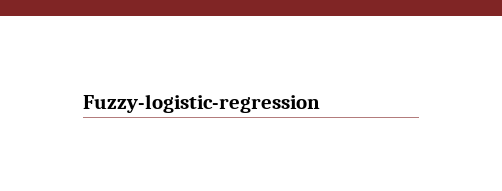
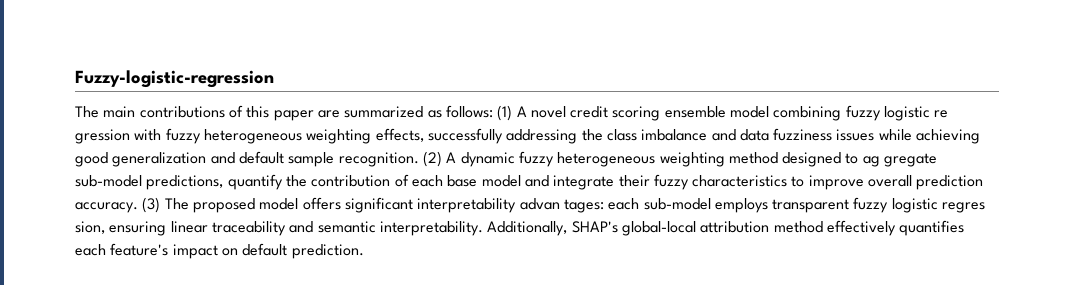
+ The main contributions of this paper are summarized as follows: (1) A novel credit scoring ensemble model combining fuzzy logistic re gression with fuzzy heterogeneous weighting effects, successfully addressing the class imbalance and data fuzziness issues while achieving good generalization and default sample recognition. (2) A dynamic fuzzy heterogeneous weighting method designed to ag gregate sub-model predictions, quantify the contribution of each base model and integrate their fuzzy characteristics to improve overall prediction accuracy. (3) The proposed model offers significant interpretability advan tages: each sub-model employs transparent fuzzy logistic regres sion, ensuring linear traceability and semantic interpretability. Additionally, SHAP's global-local attribution method effectively quantifies each feature's impact on default prediction.

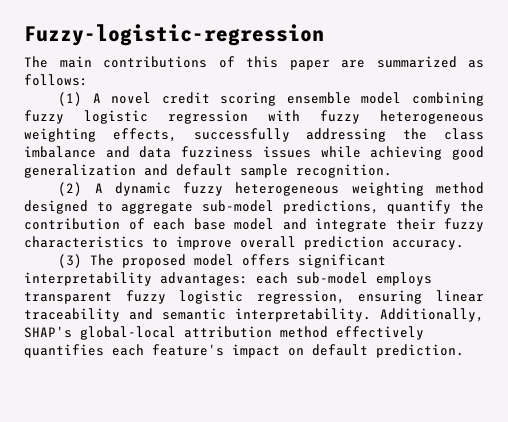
- The main contributions of this paper are summarized as follows: (1) A novel credit scoring ensemble model combining fuzzy logistic re gression with fuzzy heterogeneous weighting effects, successfully addressing the class imbalance and data fuzziness issues while achieving good generalization and default sample recognition. (2) A dynamic fuzzy heterogeneous weighting method designed to ag gregate sub-model predictions, quantify the contribution of each base model and integrate their fuzzy characteristics to improve overall prediction accuracy. (3) The proposed model offers significant interpretability advan tages:
+ The main contributions of this paper are summarized as follows:
+ (1) A novel credit scoring ensemble model combining fuzzy logistic regression with fuzzy heterogeneous weighting effects, successfully addressing the class imbalance and data fuzziness issues while achieving good generalization and default sample recognition.
+ (2) A dynamic fuzzy heterogeneous weighting method designed to aggregate sub-model predictions, quantify the contribution of each base model and integrate their fuzzy characteristics to improve overall prediction accuracy.
+ (3) The proposed model offers significant interpretability advantages:
- each sub-model employs transparent fuzzy logistic regres sion, ensuring linear traceability and semantic interpretability.
+ each sub-model employs transparent fuzzy logistic regression, ensuring linear traceability and semantic interpretability.

